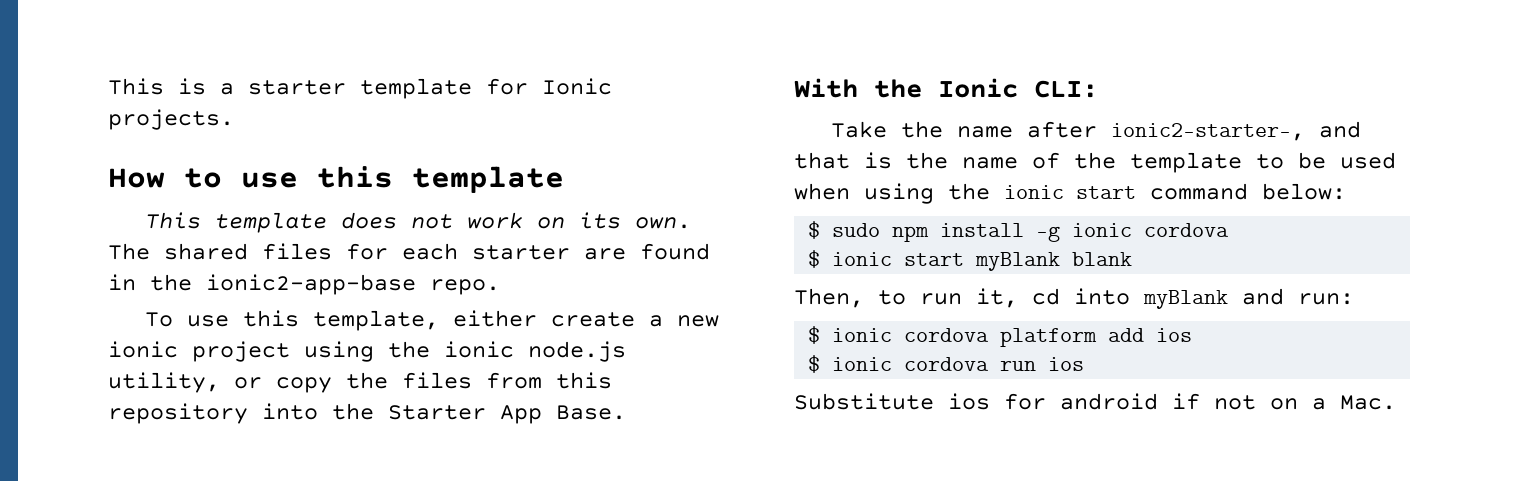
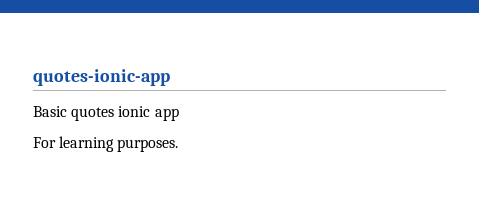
- This is a starter template for Ionic projects.
- How to use this template
- This template does not work on its own. The shared files for each starter are found in the ionic2-app-base repo.
- To use this template, either create a new ionic project using the ionic node.js utility, or copy the files from this repository into the Starter App Base.
- With the Ionic CLI:
- Take the name after ionic2-starter-, and that is the name of the template to be used when using the ionic start command below:
- $ sudo npm install -g ionic cordova
- $ ionic start myBlank blank
- Then, to run it, cd into myBlank and run:
- $ ionic cordova platform add ios
- $ ionic cordova run ios
- Substitute ios for android if not on a Mac.
+ quotes-ionic-app
+ Basic quotes ionic app
+ For learning purposes.

